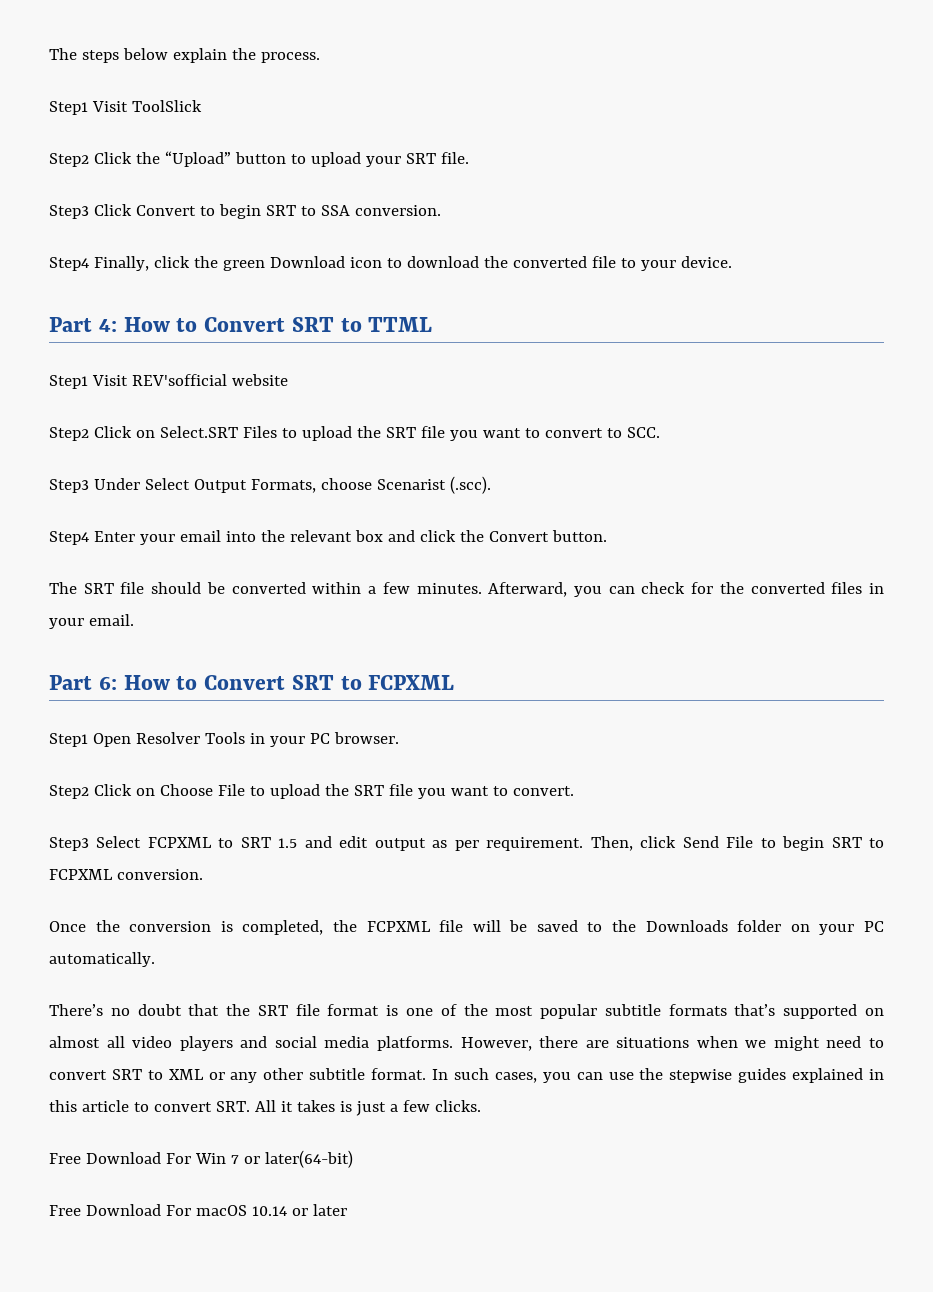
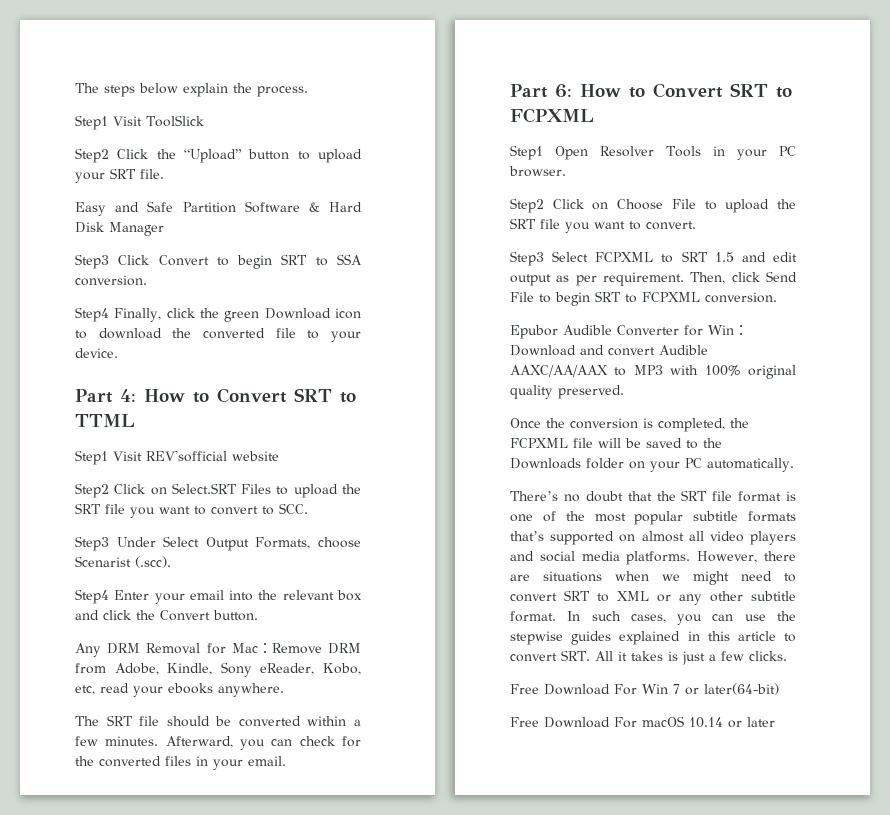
+ Easy and Safe Partition Software & Hard Disk Manager
+ Any DRM Removal for Mac：Remove DRM from Adobe, Kindle, Sony eReader, Kobo, etc, read your ebooks anywhere.
+ Epubor Audible Converter for Win：Download and convert Audible AAXC/AA/AAX to MP3 with 100% original quality preserved.

